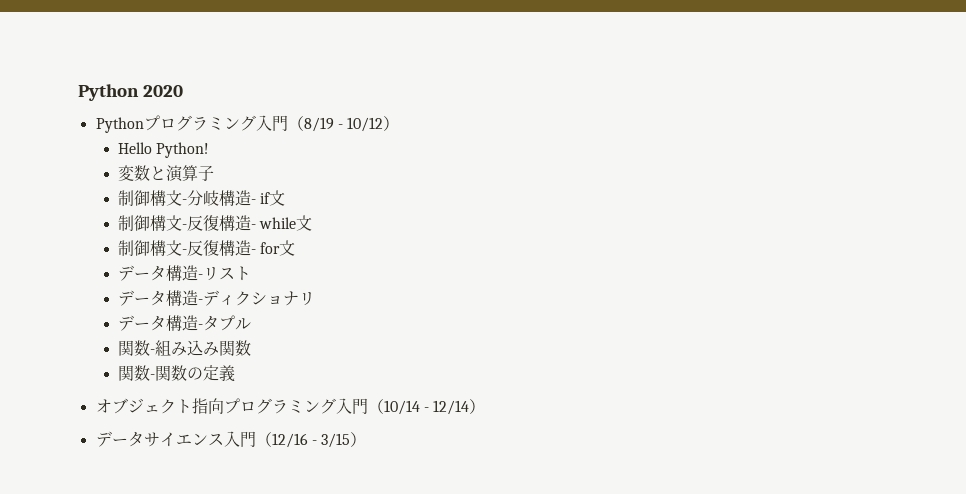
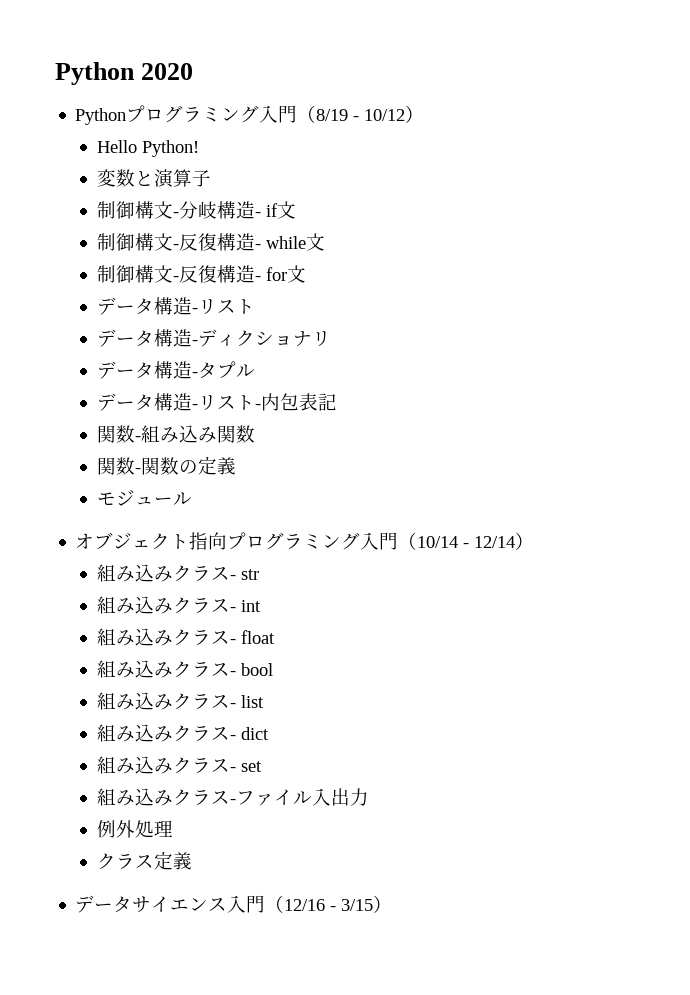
+ データ構造-リスト-内包表記
+ モジュール
+ 組み込みクラス- str
+ 組み込みクラス- int
+ 組み込みクラス- float
+ 組み込みクラス- bool
+ 組み込みクラス- list
+ 組み込みクラス- dict
+ 組み込みクラス- set
+ 組み込みクラス-ファイル入出力
+ 例外処理
+ クラス定義

